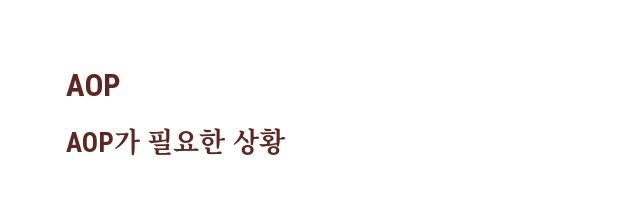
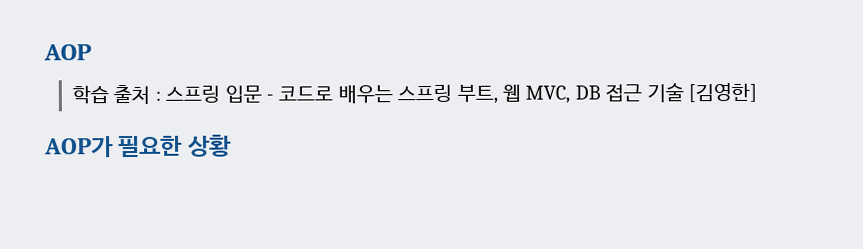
+ 학습 출처 : 스프링 입문 - 코드로 배우는 스프링 부트, 웹 MVC, DB 접근 기술 [김영한]

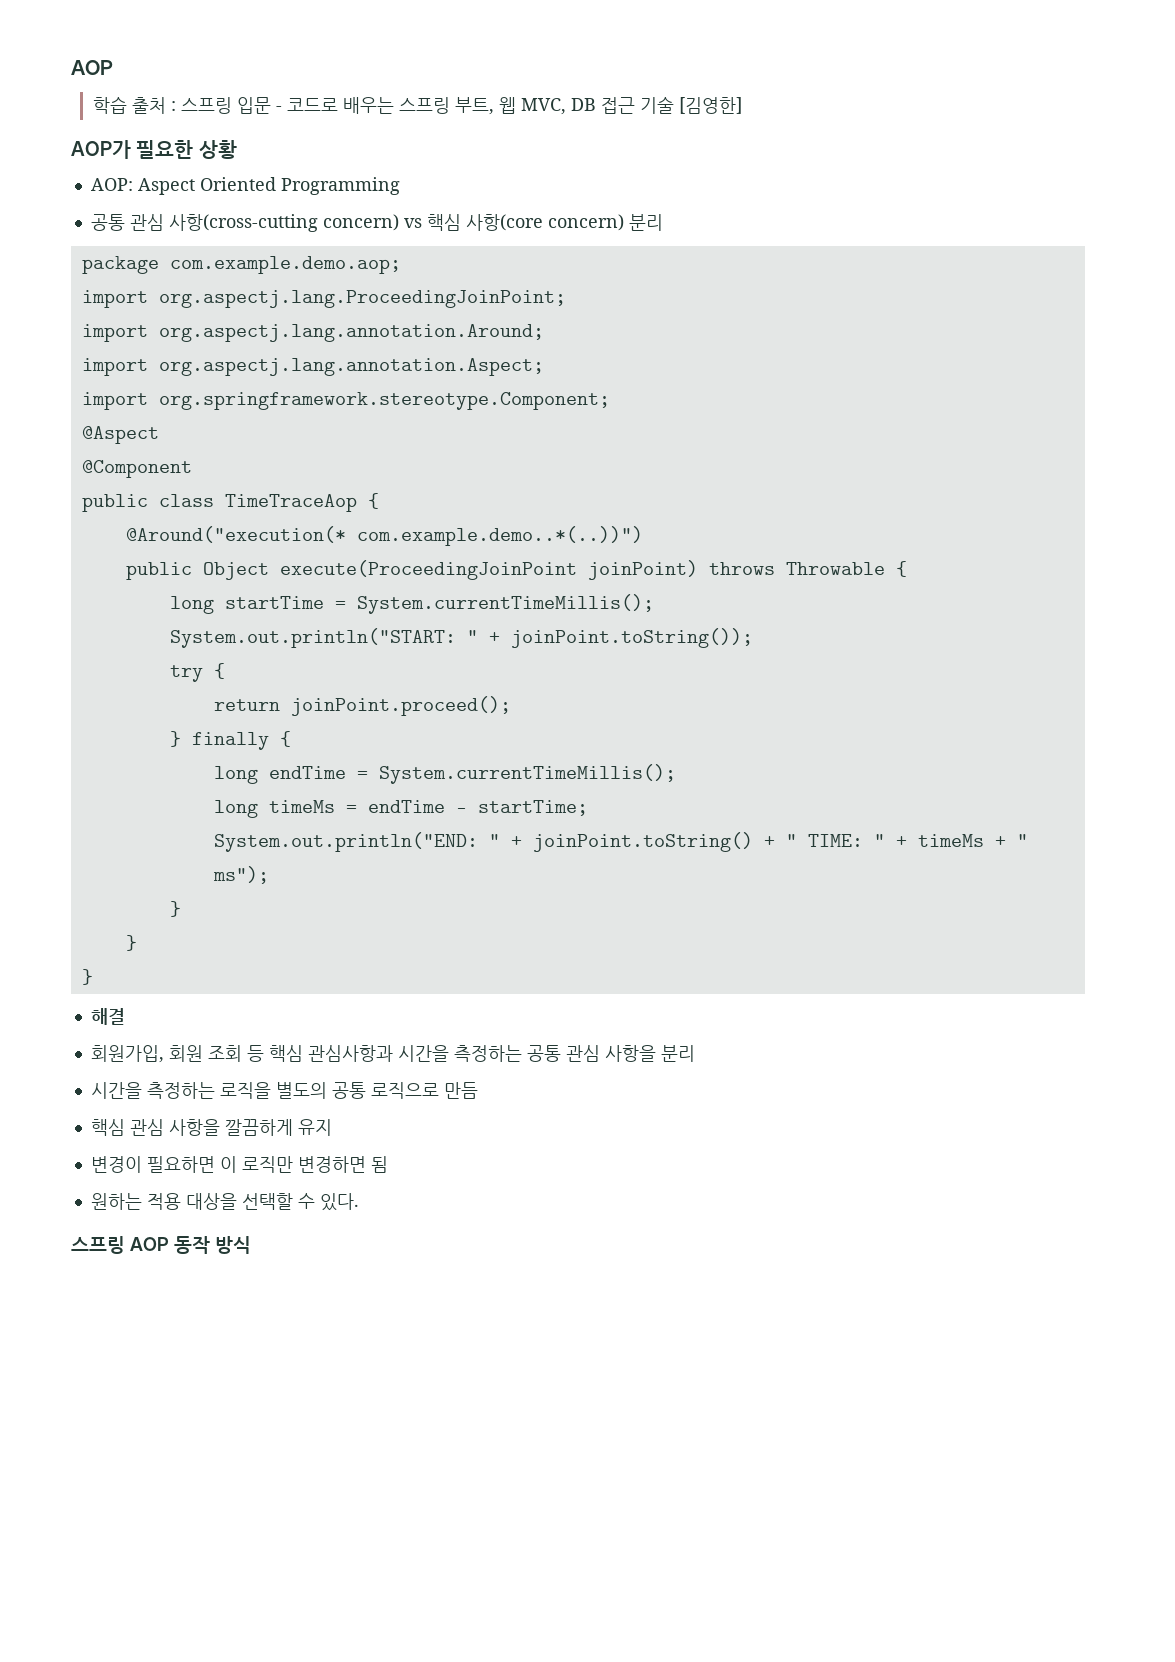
+ AOP: Aspect Oriented Programming
+ 공통 관심 사항(cross-cutting concern) vs 핵심 사항(core concern) 분리
+ package com.example.demo.aop;
+ import org.aspectj.lang.ProceedingJoinPoint;
+ import org.aspectj.lang.annotation.Around;
+ import org.aspectj.lang.annotation.Aspect;
+ import org.springframework.stereotype.Component;
+ @Aspect
+ @Component
+ public class TimeTraceAop {
+ @Around("execution(* com.example.demo..*(..))")
+ public Object execute(ProceedingJoinPoint joinPoint) throws Throwable {
+ long startTime = System.currentTimeMillis();
+ System.out.println("START: " + joinPoint.toString());
+ try {
+ return joinPoint.proceed();
+ } finally {
+ long endTime = System.currentTimeMillis();
+ long timeMs = endTime - startTime;
+ System.out.println("END: " + joinPoint.toString() + " TIME: " + timeMs + " ms");
+ }
+ }
+ }
+ 해결
+ 회원가입, 회원 조회 등 핵심 관심사항과 시간을 측정하는 공통 관심 사항을 분리
+ 시간을 측정하는 로직을 별도의 공통 로직으로 만듬
+ 핵심 관심 사항을 깔끔하게 유지
+ 변경이 필요하면 이 로직만 변경하면 됨
+ 원하는 적용 대상을 선택할 수 있다.
+ 스프링 AOP 동작 방식

